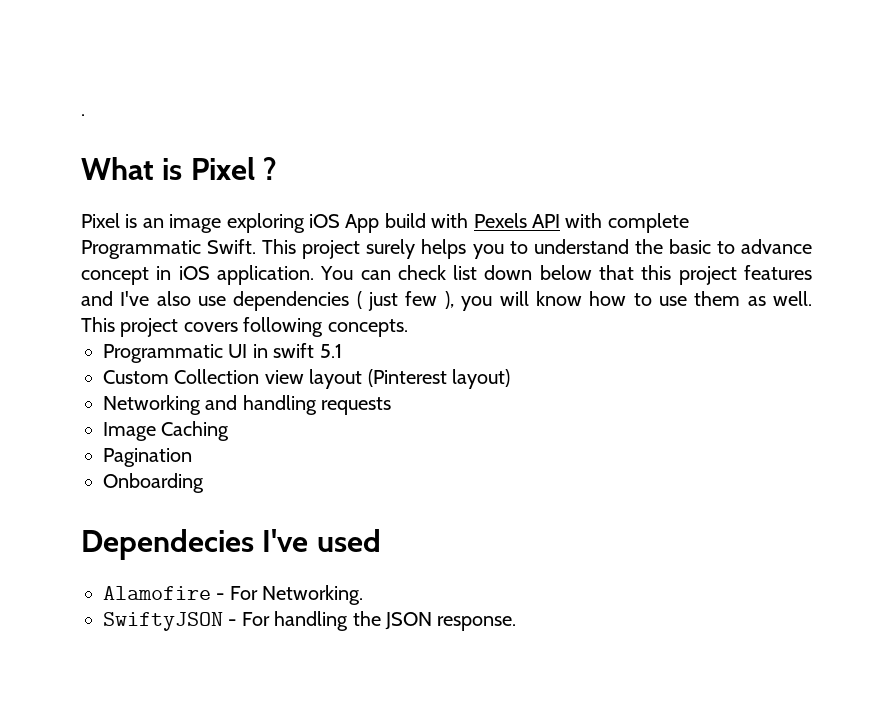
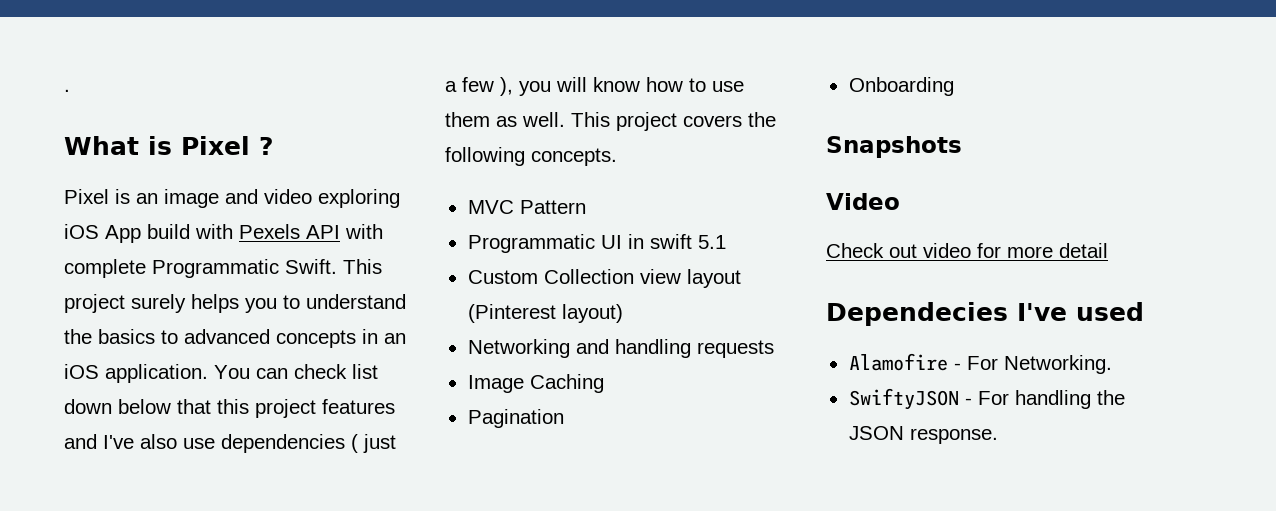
- Pixel is an image exploring iOS App build with Pexels API with complete Programmatic Swift.
+ Pixel is an image and video exploring iOS App build with Pexels API with complete Programmatic Swift.
- This project surely helps you to understand the basic to advance concept in iOS application.
+ This project surely helps you to understand the basics to advanced concepts in an iOS application.
- You can check list down below that this project features and I've also use dependencies ( just few ), you will know how to use them as well.
+ You can check list down below that this project features and I've also use dependencies ( just a few ), you will know how to use them as well.
- This project covers following concepts.
+ This project covers the following concepts.
+ MVC Pattern
+ Snapshots
+ Video
+ Check out video for more detail

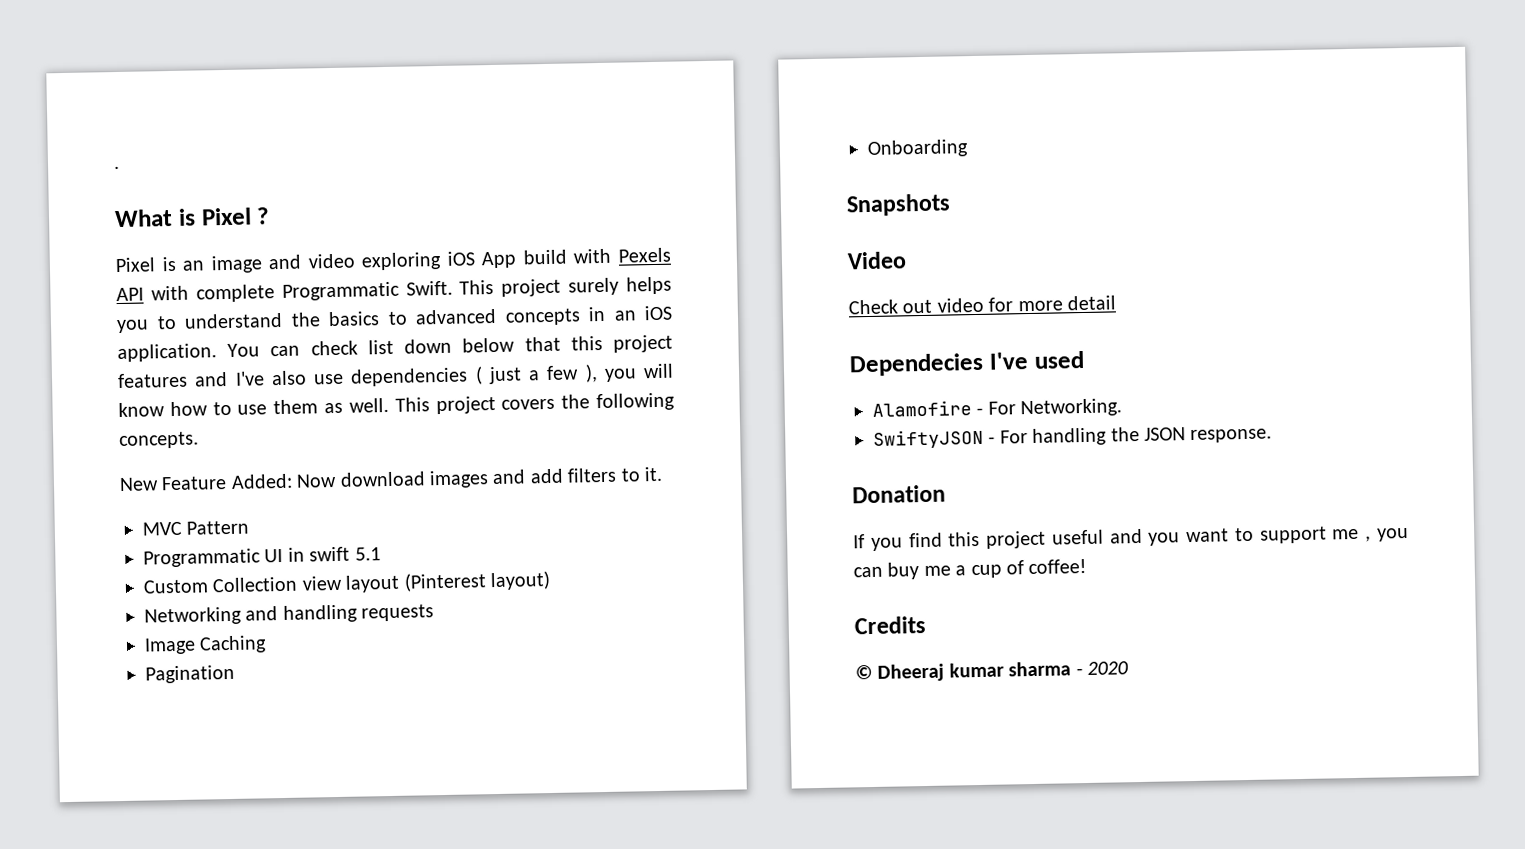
+ New Feature Added: Now download images and add filters to it.
+ Donation
+ If you find this project useful and you want to support me , you can buy me a cup of coffee!
+ Credits
+ © Dheeraj kumar sharma - 2020

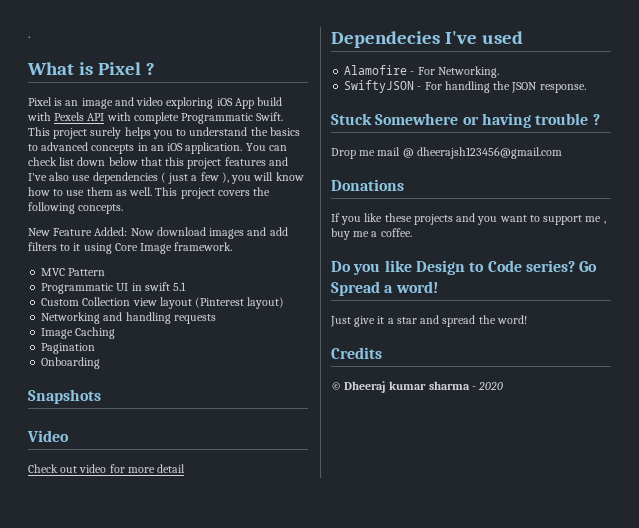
- New Feature Added: Now download images and add filters to it.
+ New Feature Added: Now download images and add filters to it using Core Image framework.
- Donation
- If you find this project useful and you want to support me , you can buy me a cup of coffee!
+ Stuck Somewhere or having trouble ?
+ Drop me mail @ dheerajsh123456@gmail.com
+ Donations
+ If you like these projects and you want to support me , buy me a coffee.
+ Do you like Design to Code series? Go Spread a word!
+ Just give it a star and spread the word!

